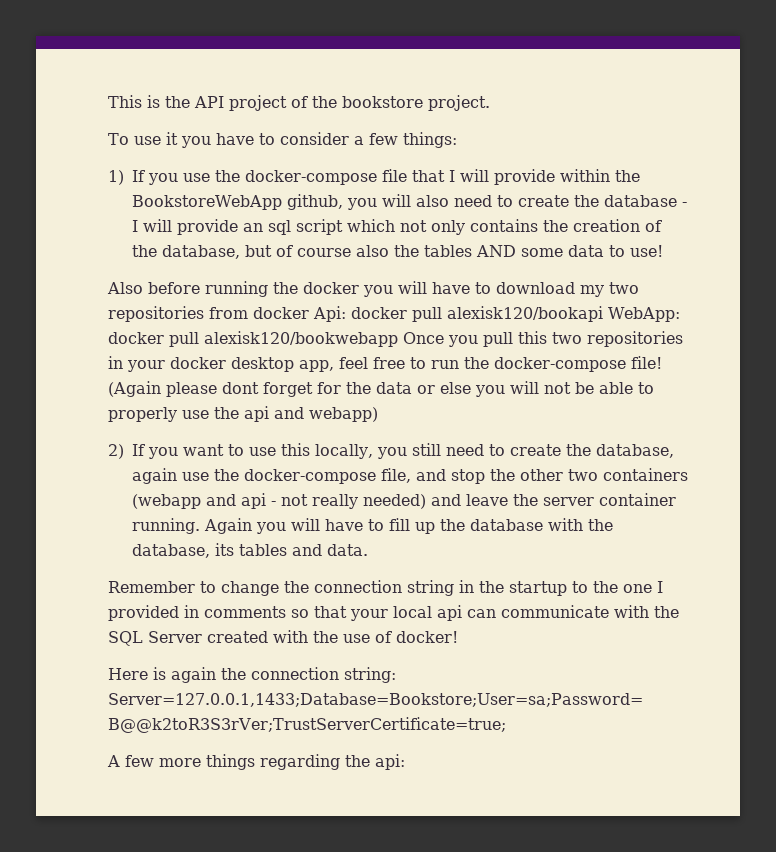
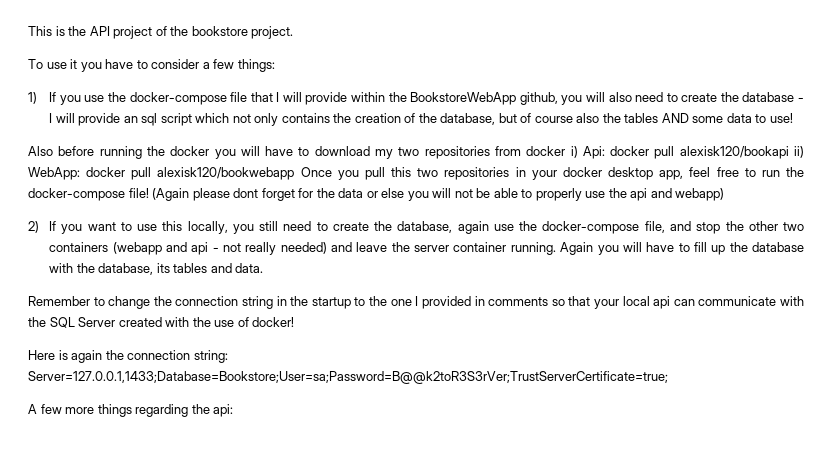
- Also before running the docker you will have to download my two repositories from docker Api: docker pull alexisk120/bookapi WebApp: docker pull alexisk120/bookwebapp Once you pull this two repositories in your docker desktop app, feel free to run the docker-compose file!
+ Also before running the docker you will have to download my two repositories from docker i) Api: docker pull alexisk120/bookapi ii) WebApp: docker pull alexisk120/bookwebapp Once you pull this two repositories in your docker desktop app, feel free to run the docker-compose file!

